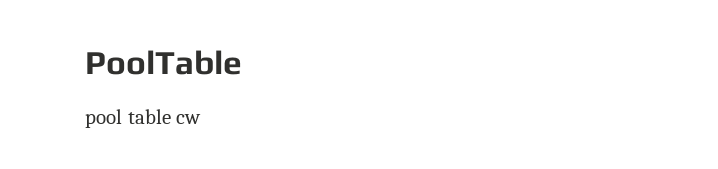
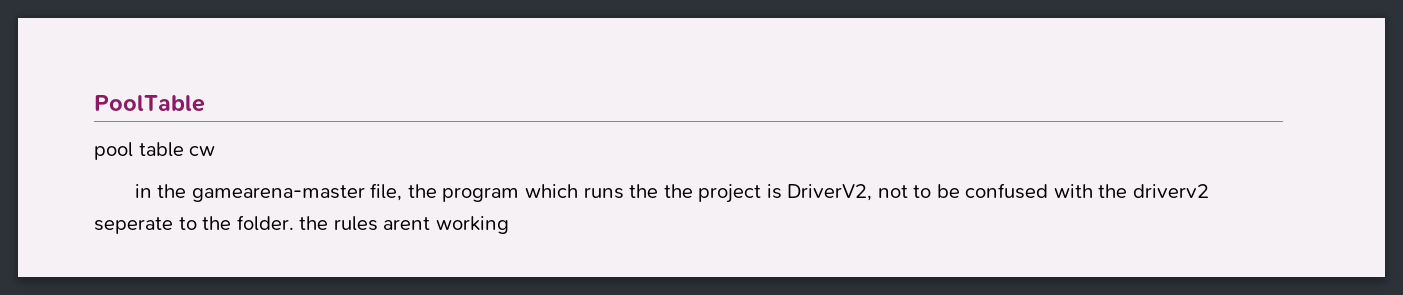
+ in the gamearena-master file, the program which runs the the project is DriverV2, not to be confused with the driverv2 seperate to the folder. the rules arent working

